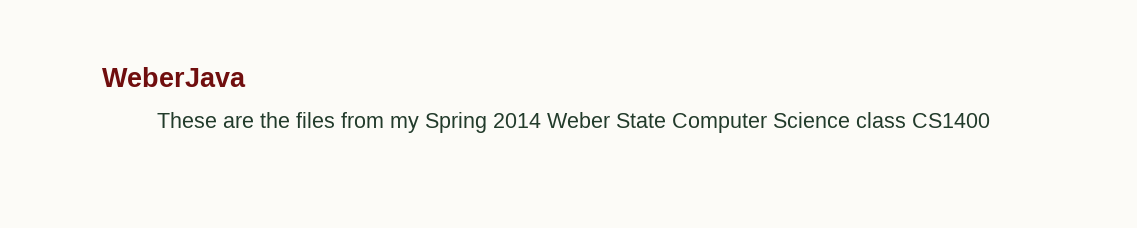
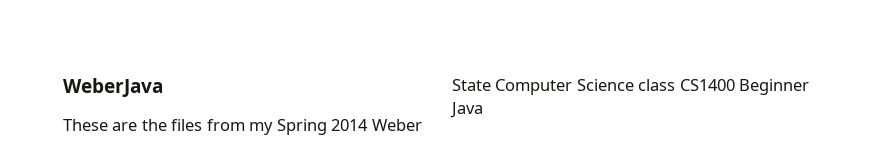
- These are the files from my Spring 2014 Weber State Computer Science class CS1400
+ These are the files from my Spring 2014 Weber State Computer Science class CS1400 Beginner Java

